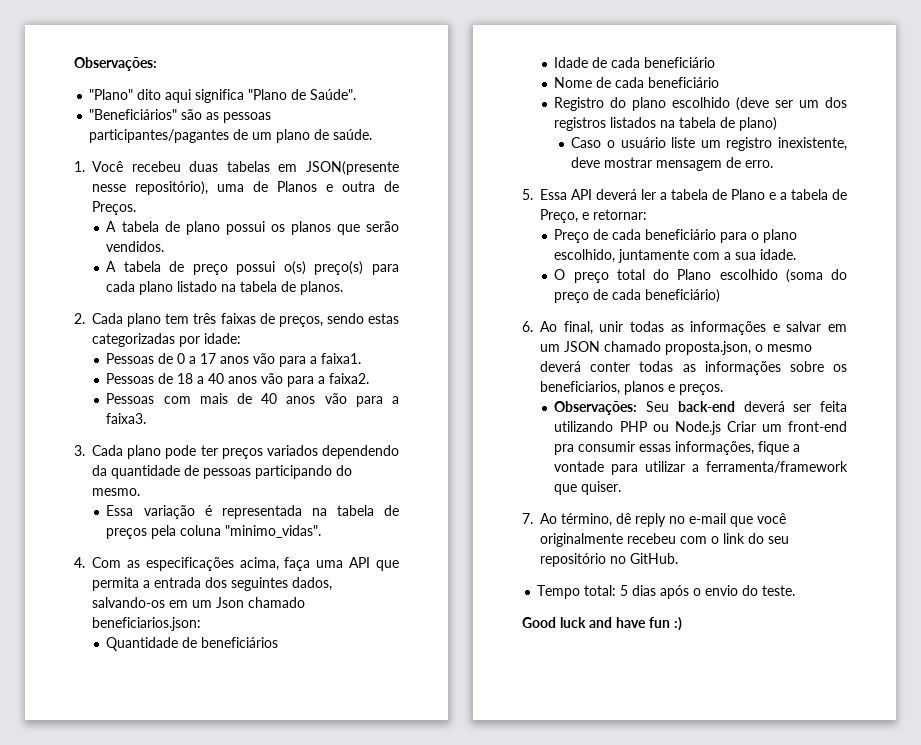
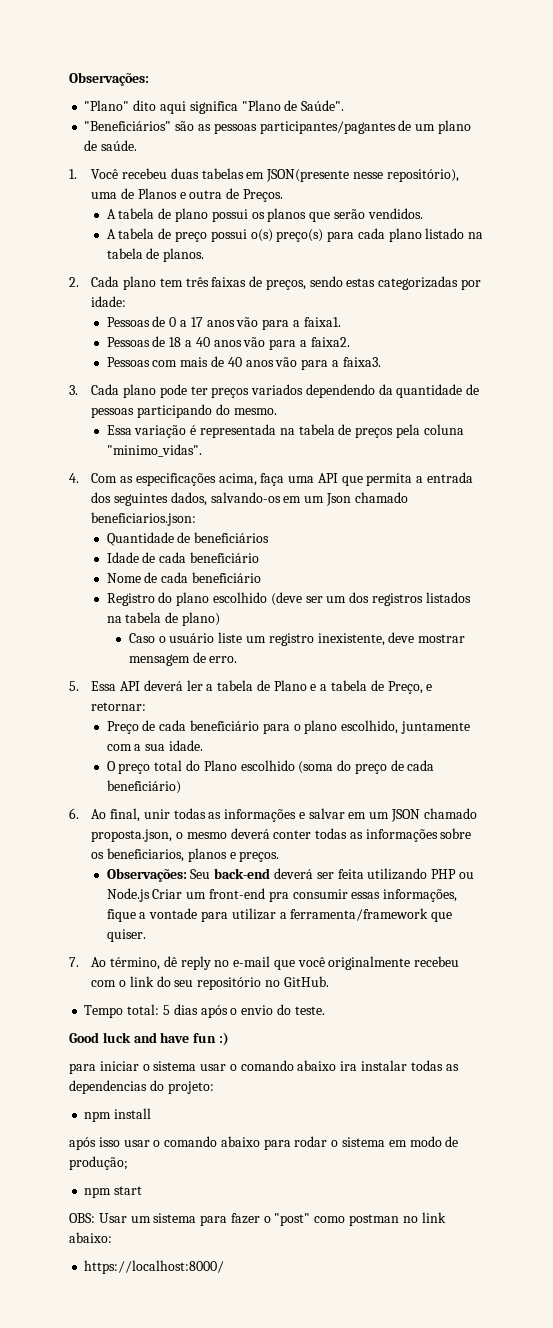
+ para iniciar o sistema usar o comando abaixo ira instalar todas as dependencias do projeto:
+ npm install
+ após isso usar o comando abaixo para rodar o sistema em modo de produção;
+ npm start
+ OBS: Usar um sistema para fazer o "post" como postman no link abaixo:
+ https://localhost:8000/

